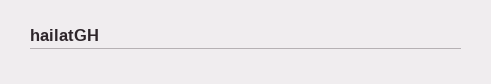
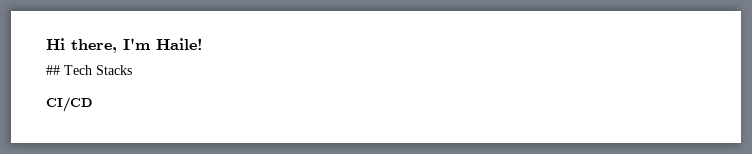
- hailatGH
+ Hi there, I'm Haile!
+ ## Tech Stacks
+ CI/CD

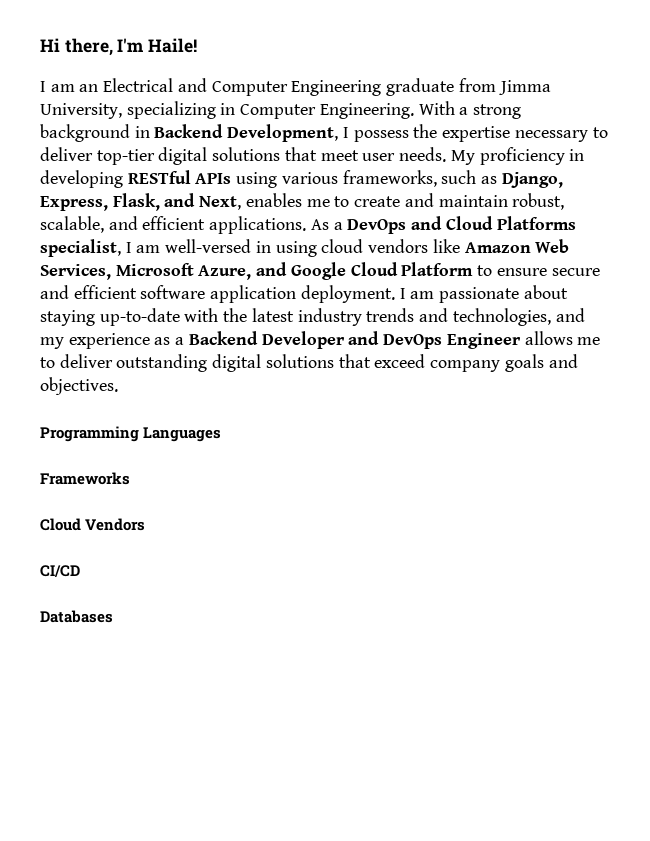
- ## Tech Stacks
+ I am an Electrical and Computer Engineering graduate from Jimma University, specializing in Computer Engineering. With a strong background in Backend Development, I possess the expertise necessary to deliver top-tier digital solutions that meet user needs. My proficiency in developing RESTful APIs using various frameworks, such as Django, Express, Flask, and Next, enables me to create and maintain robust, scalable, and efficient applications. As a DevOps and Cloud Platforms specialist, I am well-versed in using cloud vendors like Amazon Web Services, Microsoft Azure, and Google Cloud Platform to ensure secure and efficient software application deployment. I am passionate about staying up-to-date with the latest industry trends and technologies, and my experience as a Backend Developer and DevOps Engineer allows me to deliver outstanding digital solutions that exceed company goals and objectives.
+ Programming Languages
+ Frameworks
+ Cloud Vendors
+ Databases

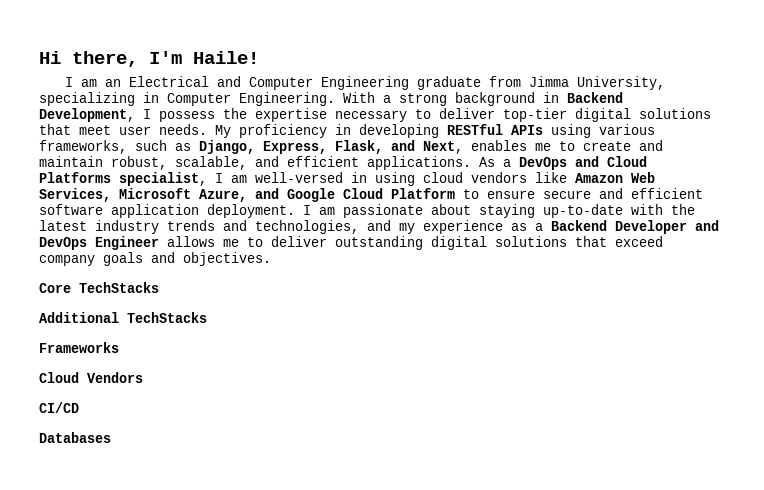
- Programming Languages
+ Core TechStacks
+ Additional TechStacks

